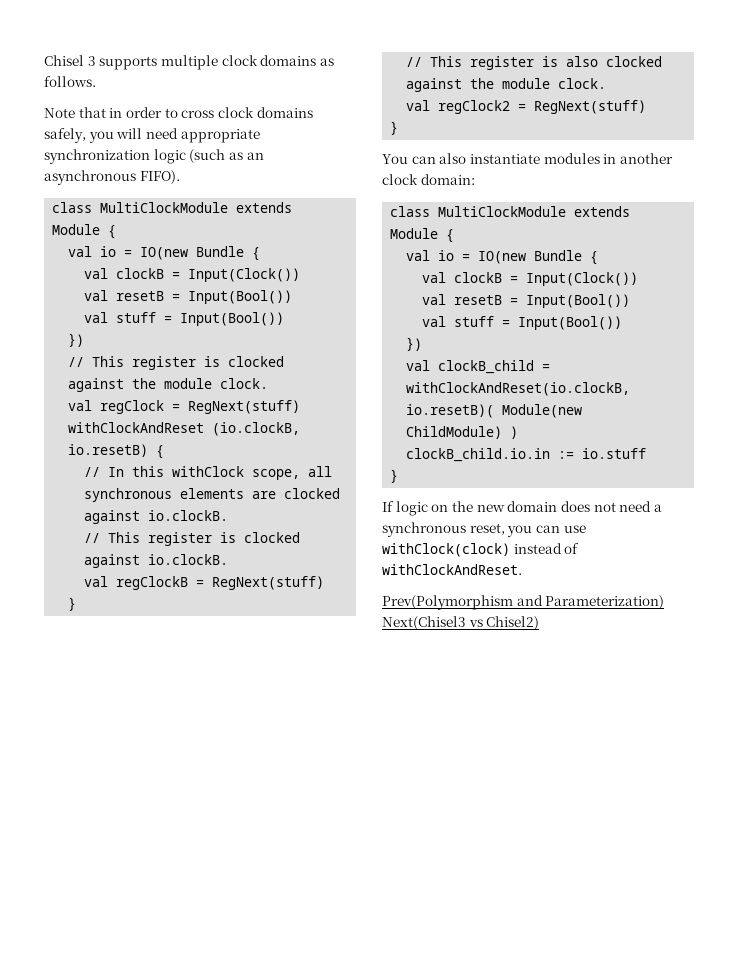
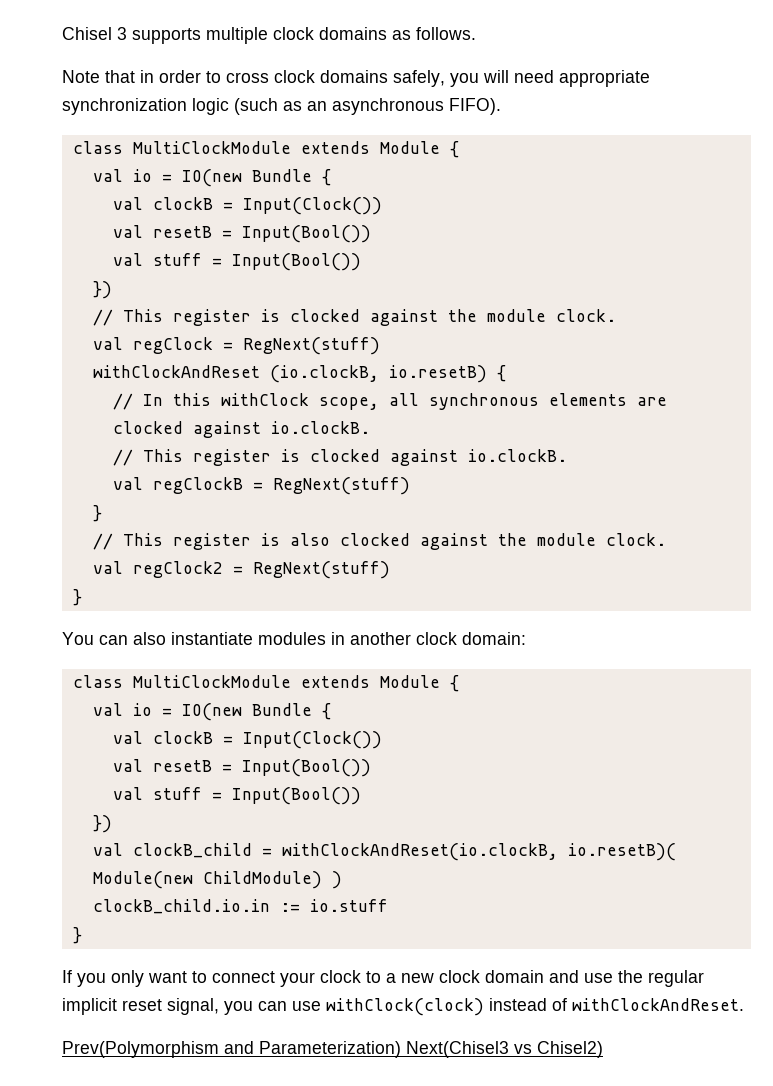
- If logic on the new domain does not need a synchronous reset, you can use withClock(clock) instead of withClockAndReset.
+ If you only want to connect your clock to a new clock domain and use the regular implicit reset signal, you can use withClock(clock) instead of withClockAndReset.

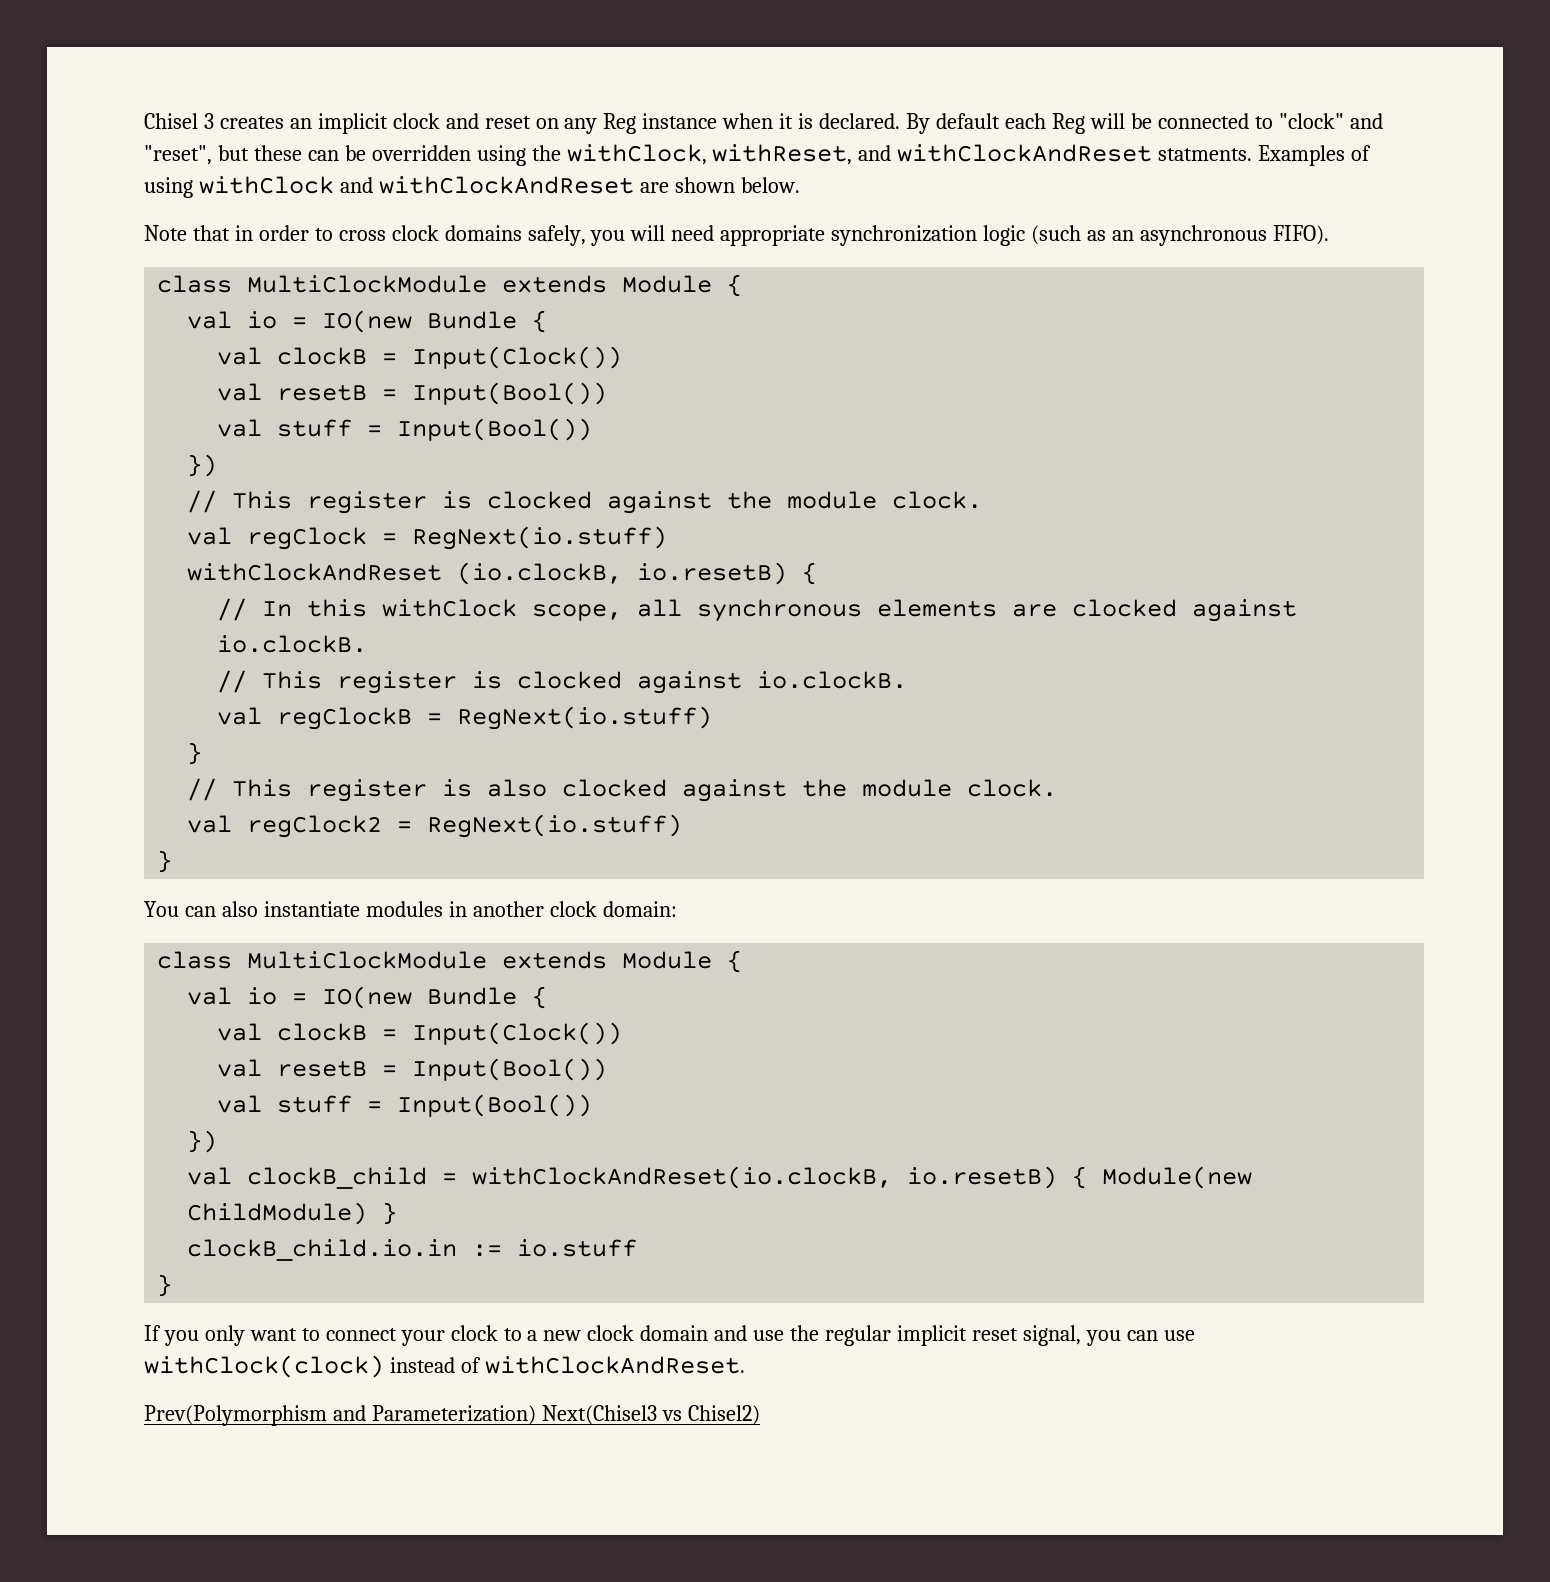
- Chisel 3 supports multiple clock domains as follows.
+ Chisel 3 creates an implicit clock and reset on any Reg instance when it is declared. By default each Reg will be connected to "clock" and "reset", but these can be overridden using the withClock, withReset, and withClockAndReset statments. Examples of using withClock and withClockAndReset are shown below.
- val regClock = RegNext(stuff)
+ val regClock = RegNext(io.stuff)
- val regClockB = RegNext(stuff)
+ val regClockB = RegNext(io.stuff)
- val regClock2 = RegNext(stuff)
+ val regClock2 = RegNext(io.stuff)
- val clockB_child = withClockAndReset(io.clockB, io.resetB)( Module(new ChildModule) )
+ val clockB_child = withClockAndReset(io.clockB, io.resetB) { Module(new ChildModule) }

